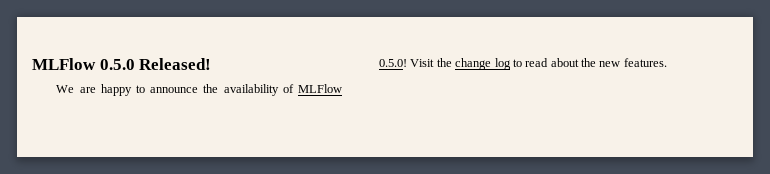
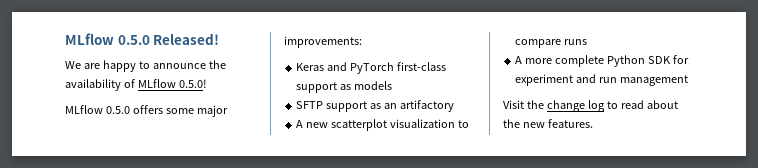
- MLFlow 0.5.0 Released!
+ MLflow 0.5.0 Released!
- We are happy to announce the availability of MLFlow 0.5.0! Visit the change log to read about the new features.
+ We are happy to announce the availability of MLflow 0.5.0!
+ MLflow 0.5.0 offers some major improvements:
+ Keras and PyTorch first-class support as models
+ SFTP support as an artifactory
+ A new scatterplot visualization to compare runs
+ A more complete Python SDK for experiment and run management
+ Visit the change log to read about the new features.

